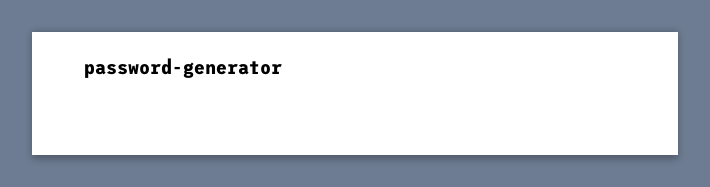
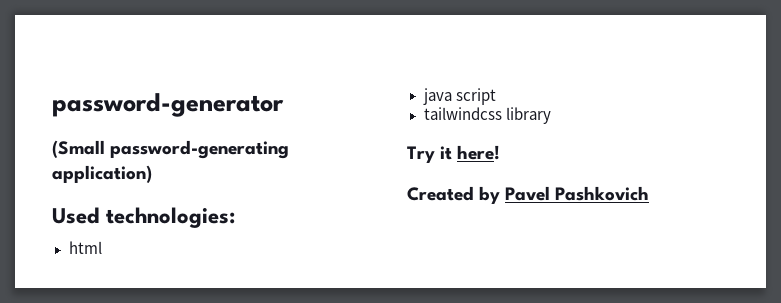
+ (Small password-generating application)
+ Used technologies:
+ html
+ java script
+ tailwindcss library
+ Try it here!
+ Created by Pavel Pashkovich

